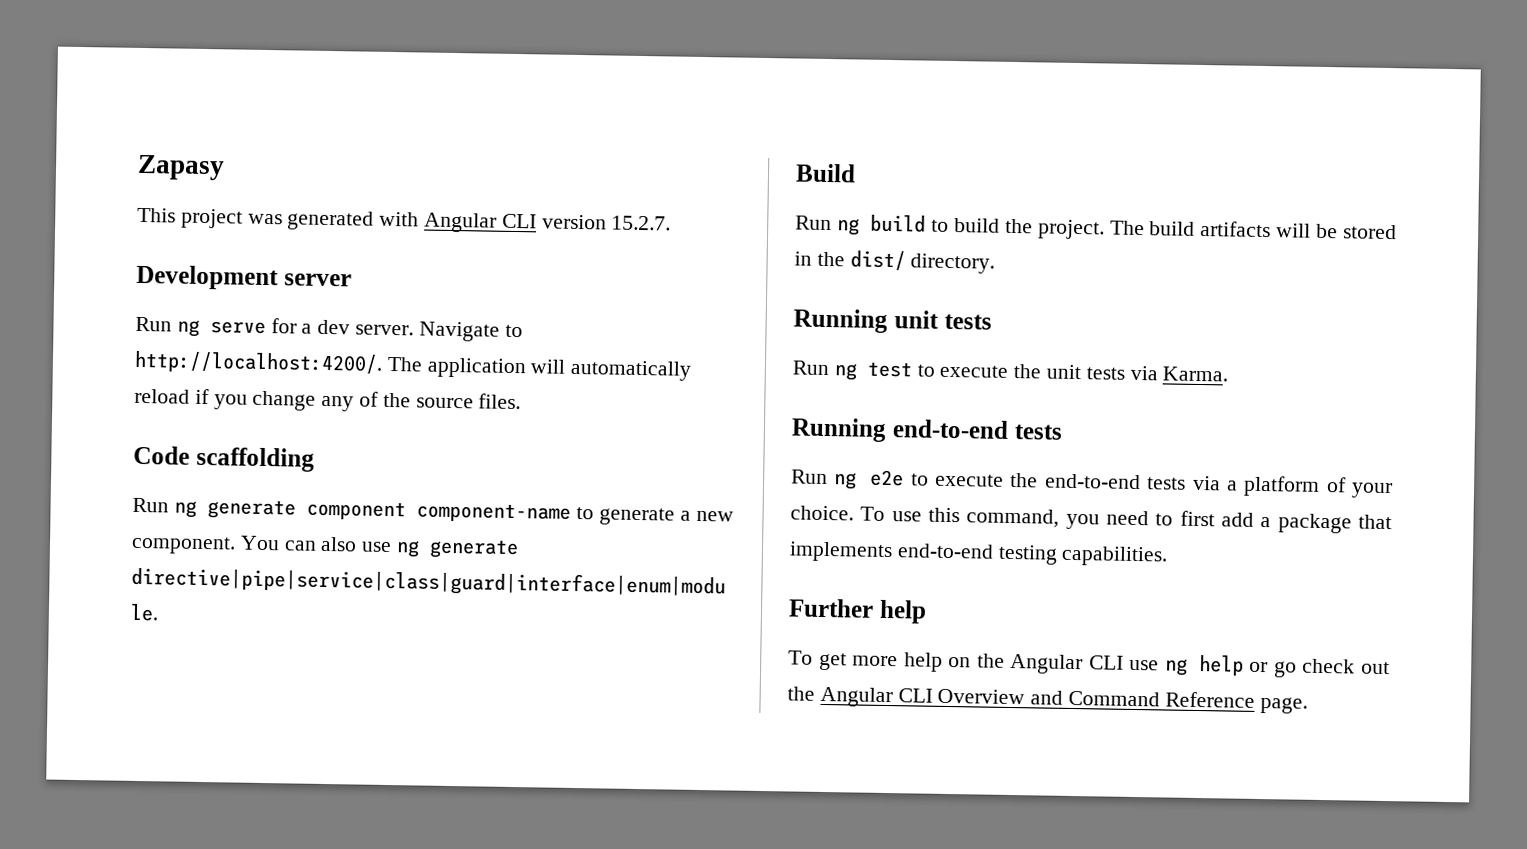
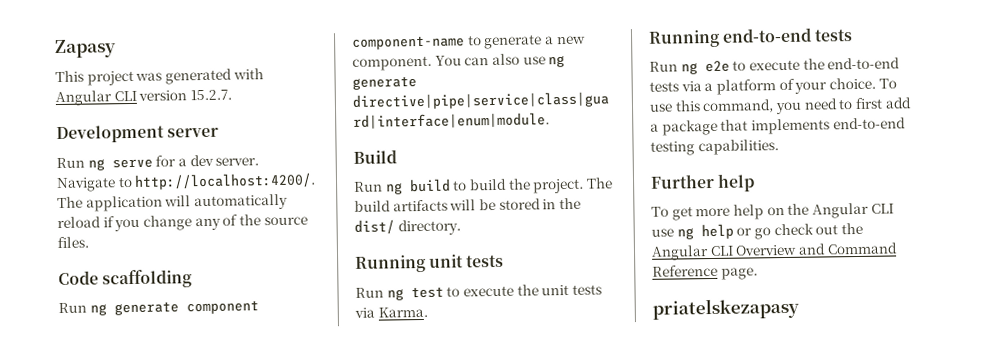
+ priatelskezapasy

